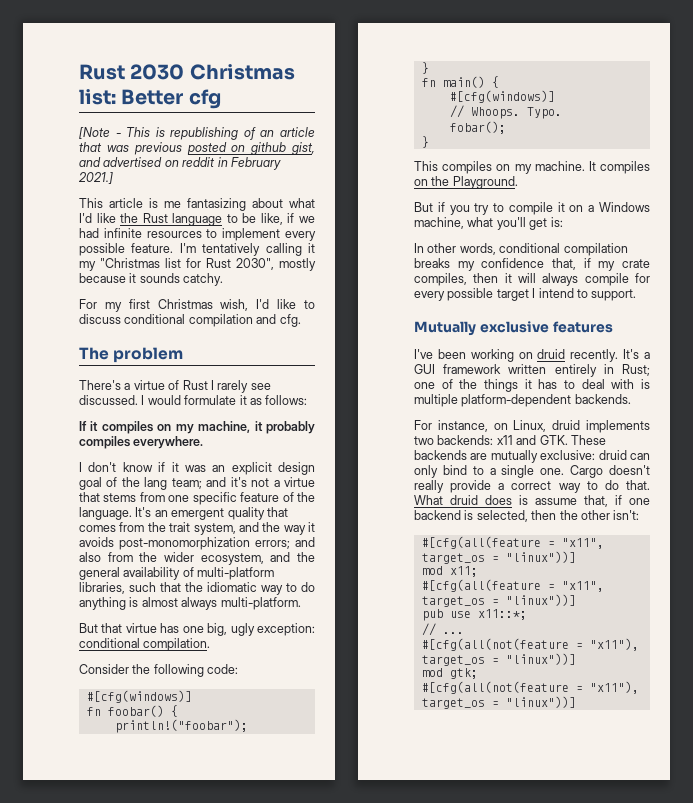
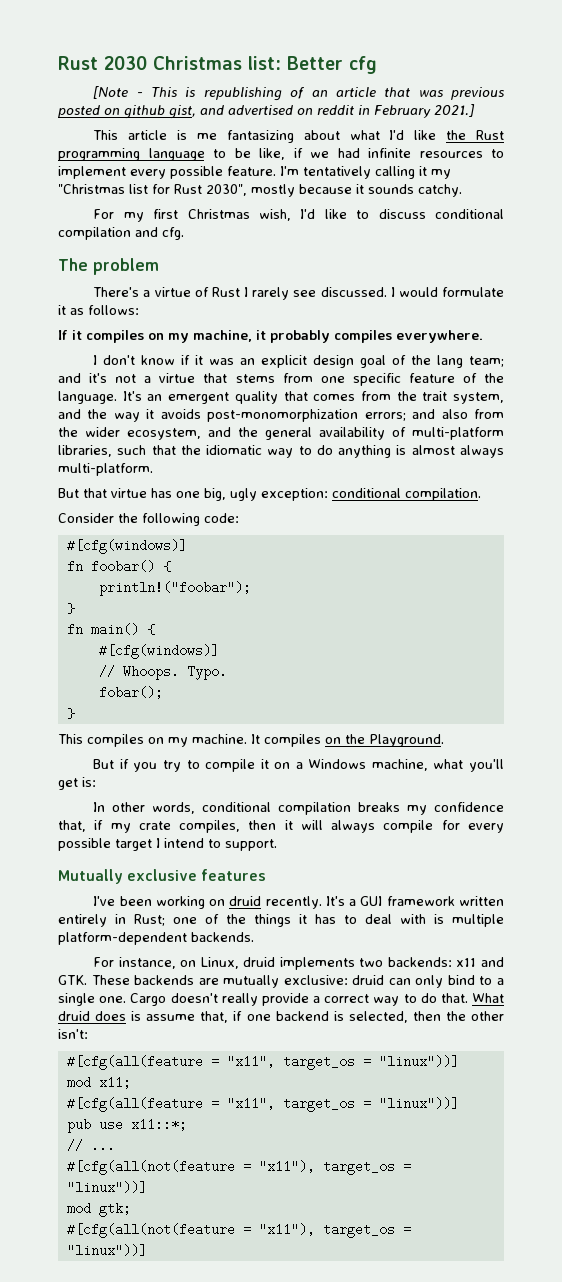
- This article is me fantasizing about what I'd like the Rust language to be like, if we had infinite resources to implement every possible feature.
+ This article is me fantasizing about what I'd like the Rust programming language to be like, if we had infinite resources to implement every possible feature.

